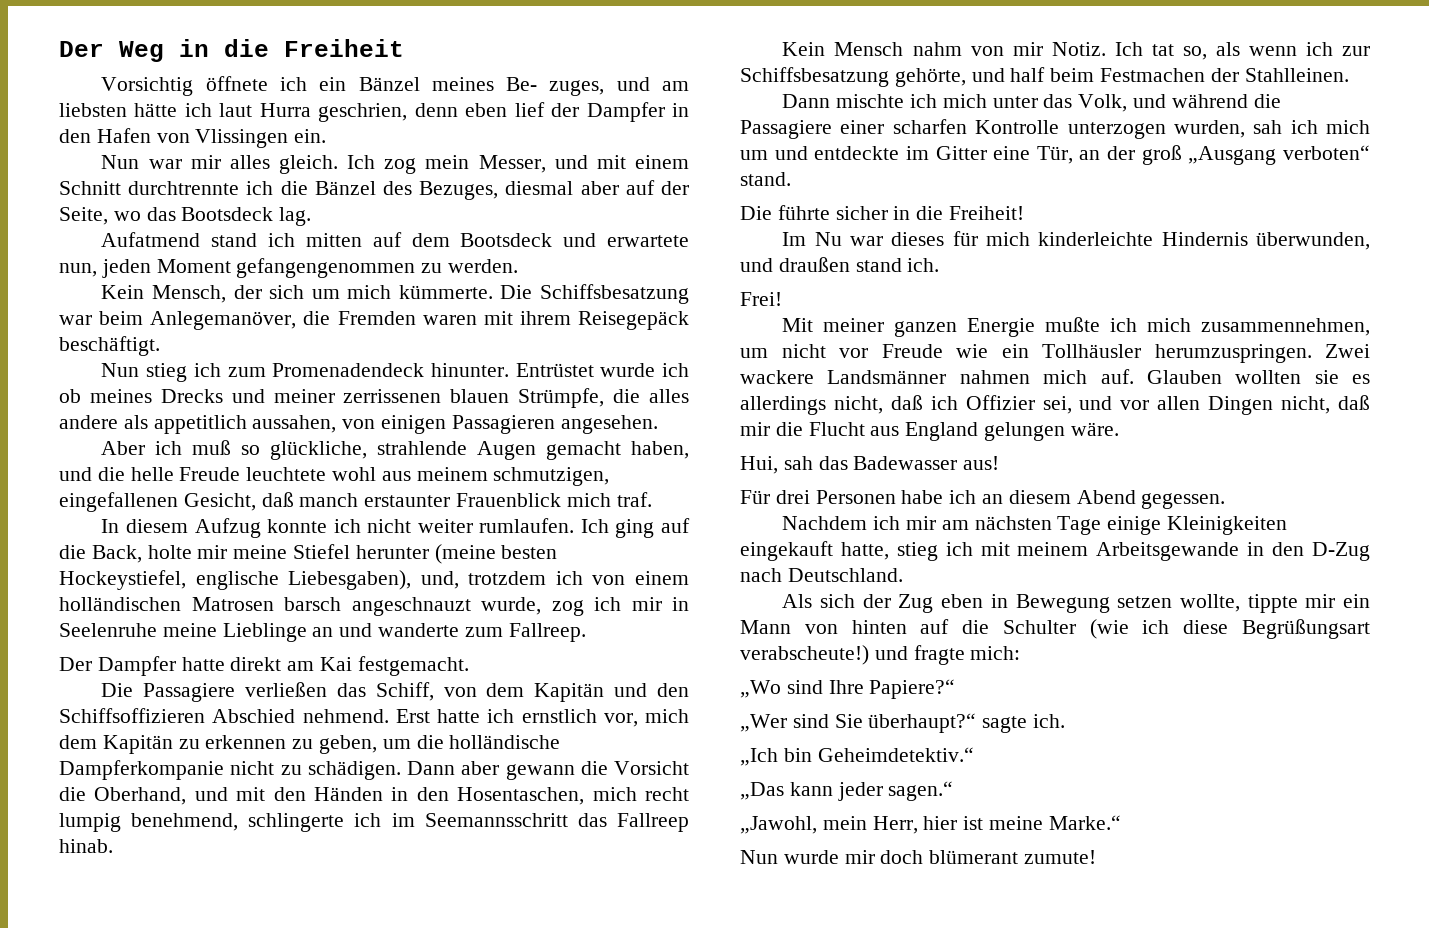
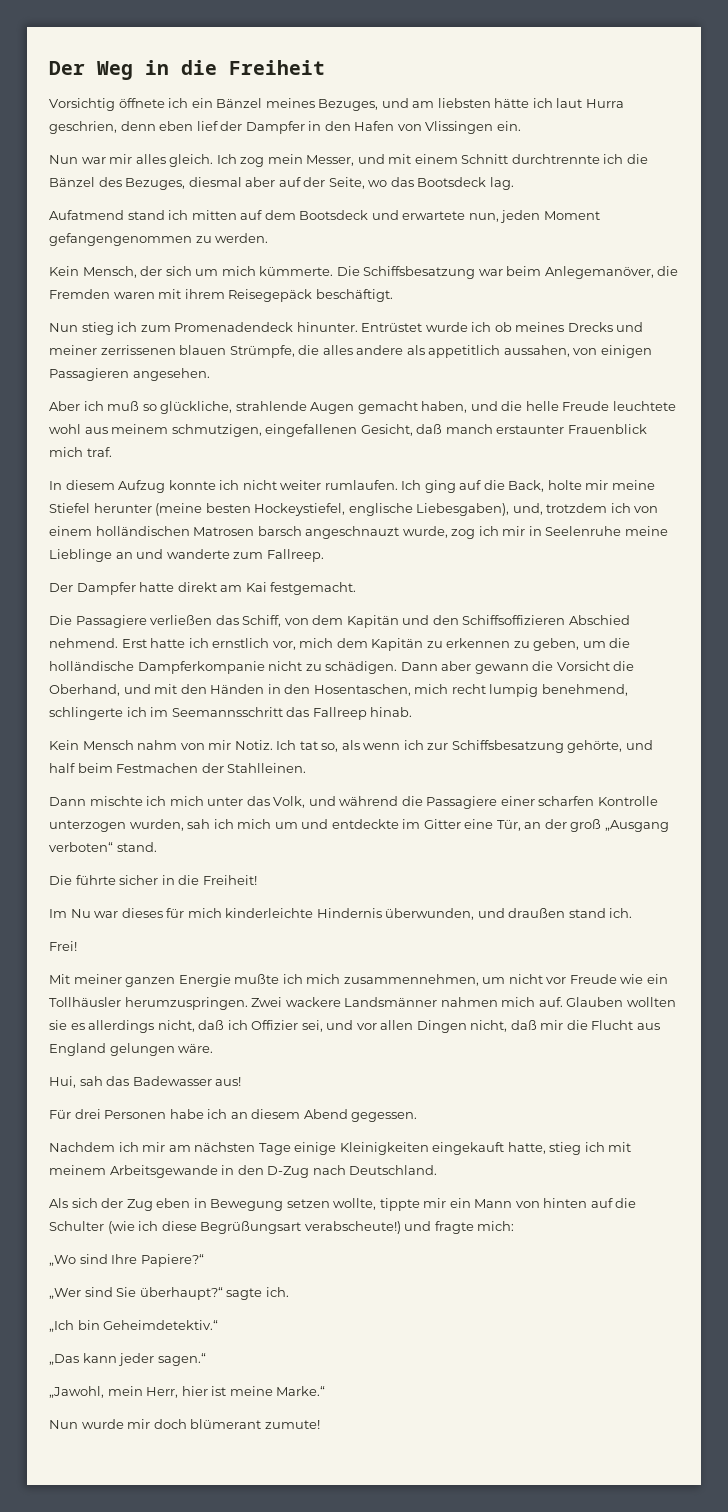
- Vorsichtig öffnete ich ein Bänzel meines Be- zuges, und am liebsten hätte ich laut Hurra geschrien, denn eben lief der Dampfer in den Hafen von Vlissingen ein.
+ Vorsichtig öffnete ich ein Bänzel meines Bezuges, und am liebsten hätte ich laut Hurra geschrien, denn eben lief der Dampfer in den Hafen von Vlissingen ein.

